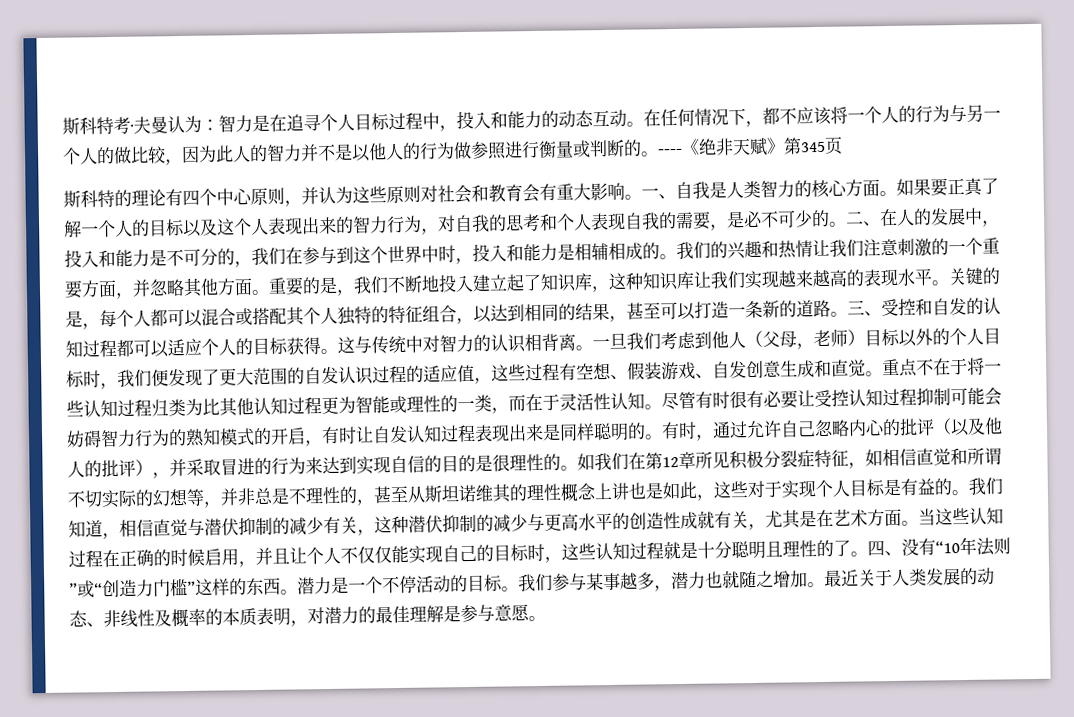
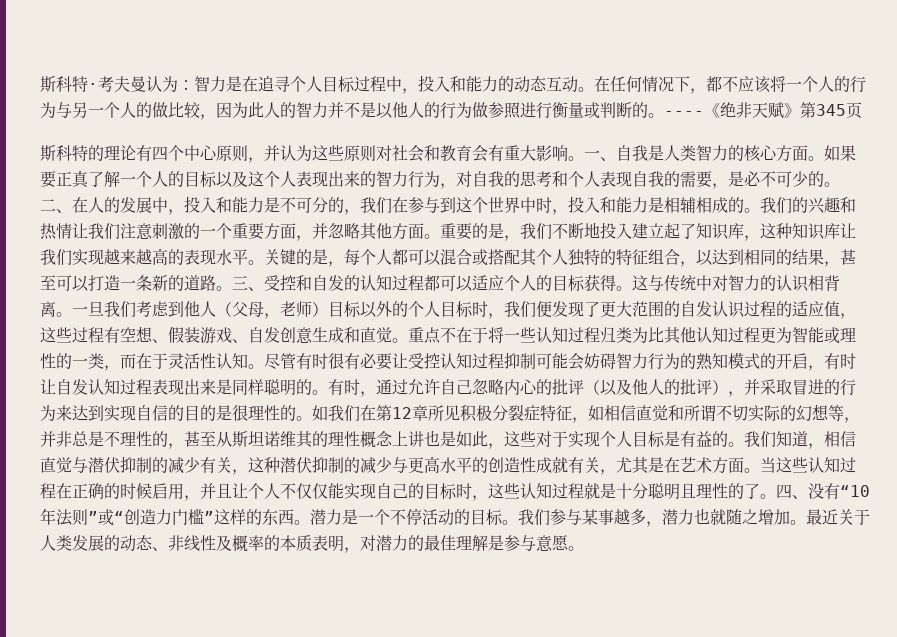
- 斯科特考·夫曼认为：智力是在追寻个人目标过程中，投入和能力的动态互动。
+ 斯科特·考夫曼认为：智力是在追寻个人目标过程中，投入和能力的动态互动。

